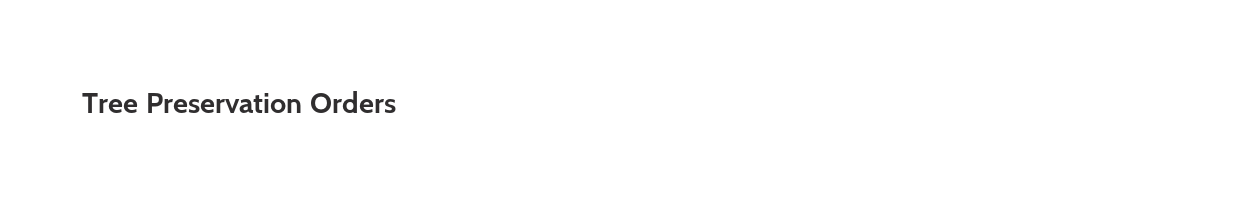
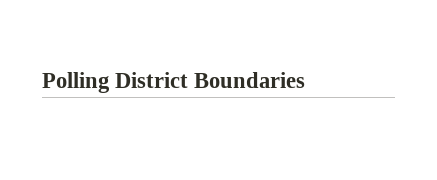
- Tree Preservation Orders
+ Polling District Boundaries

